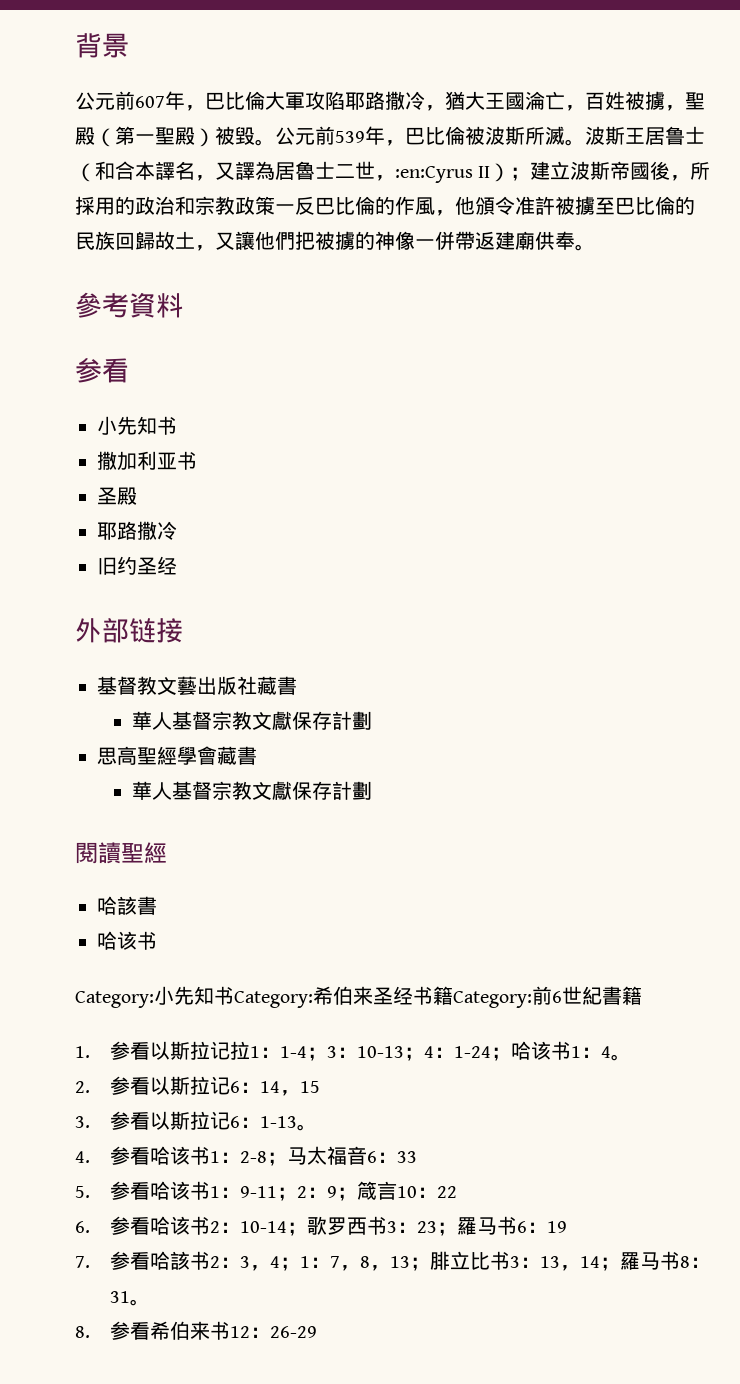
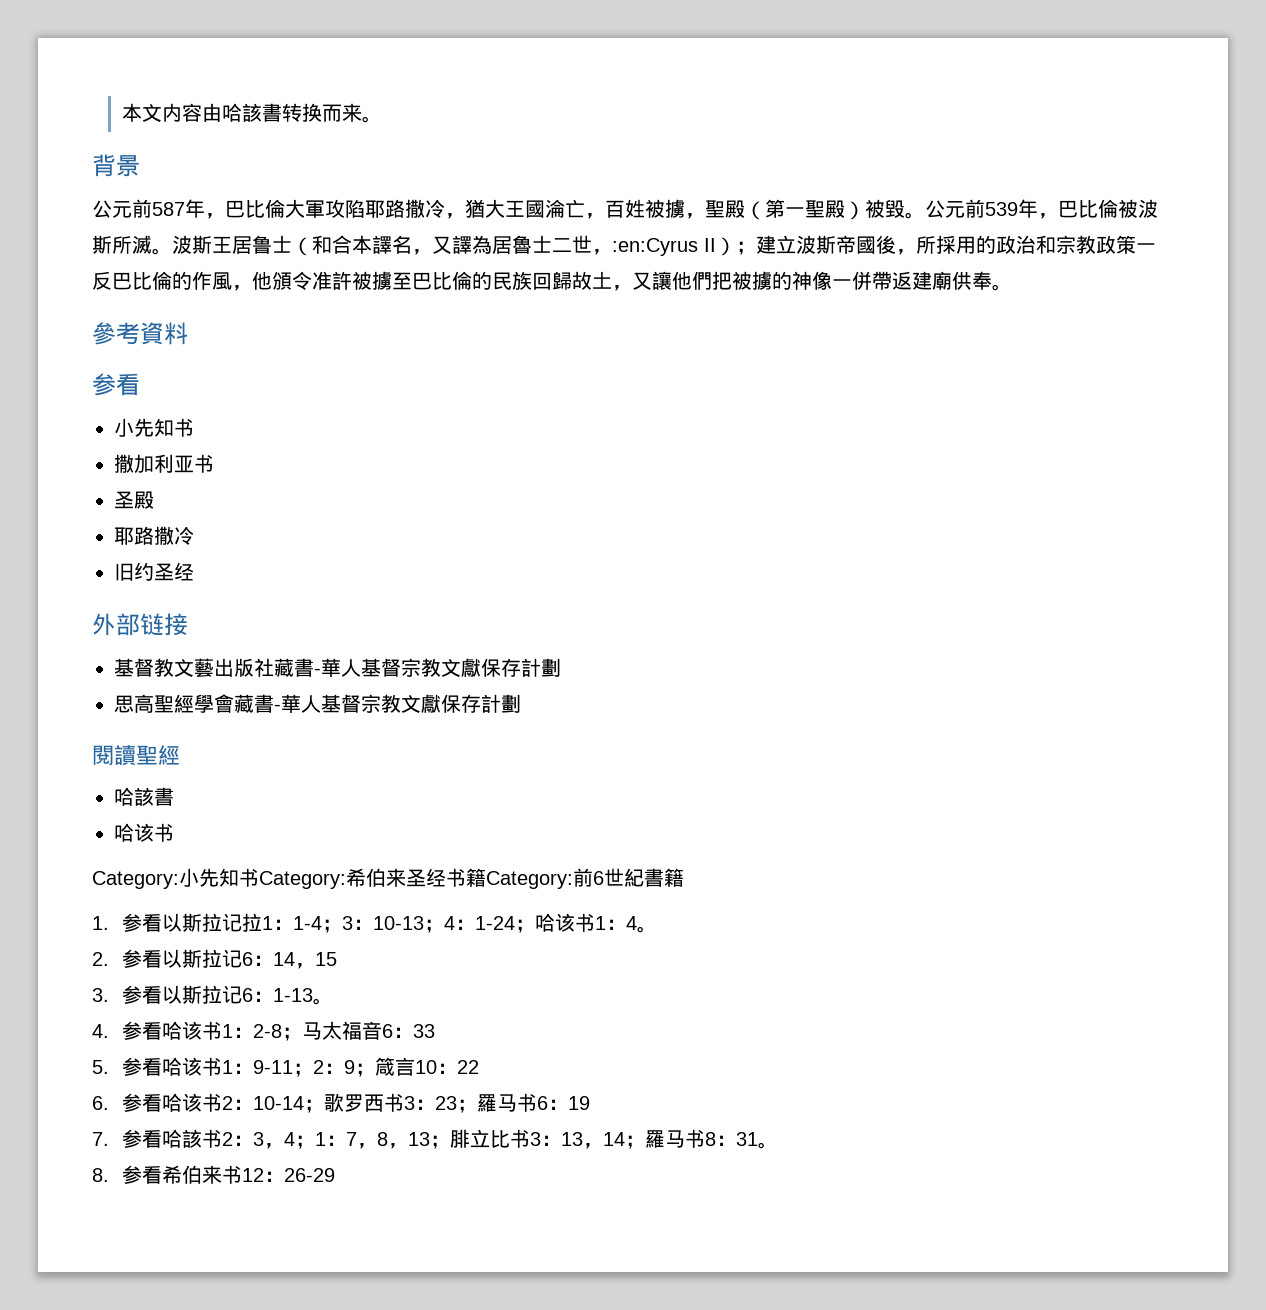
+ 本文内容由哈該書转换而来。
- 公元前607年，巴比倫大軍攻陷耶路撒冷，猶大王國淪亡，百姓被擄，聖殿（第一聖殿）被毀。
+ 公元前587年，巴比倫大軍攻陷耶路撒冷，猶大王國淪亡，百姓被擄，聖殿（第一聖殿）被毀。
- 基督教文藝出版社藏書
- 華人基督宗教文獻保存計劃
+ 基督教文藝出版社藏書-華人基督宗教文獻保存計劃
- 思高聖經學會藏書
- 華人基督宗教文獻保存計劃
+ 思高聖經學會藏書-華人基督宗教文獻保存計劃

